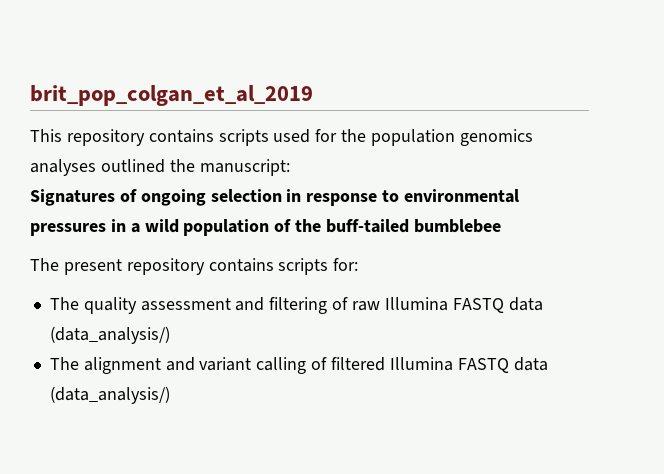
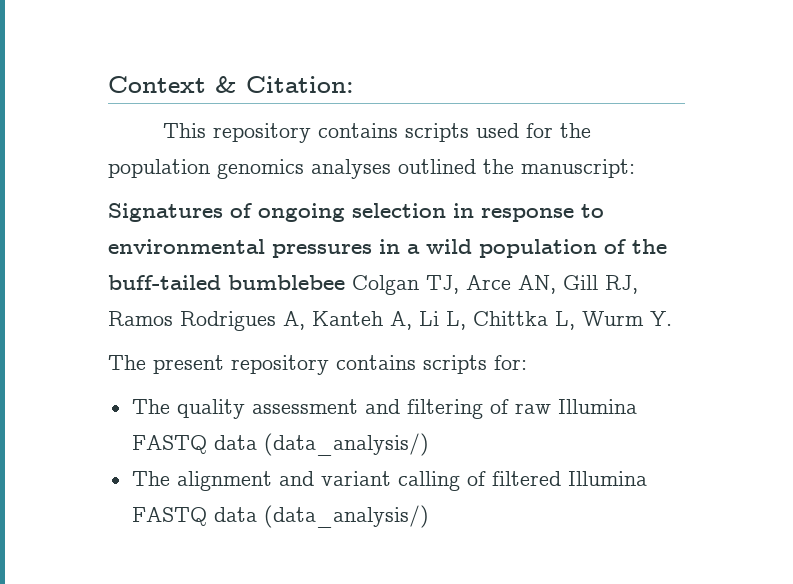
- brit_pop_colgan_et_al_2019
+ Context & Citation:
- Signatures of ongoing selection in response to environmental pressures in a wild population of the buff-tailed bumblebee
+ Signatures of ongoing selection in response to environmental pressures in a wild population of the buff-tailed bumblebee Colgan TJ, Arce AN, Gill RJ, Ramos Rodrigues A, Kanteh A, Li L, Chittka L, Wurm Y.

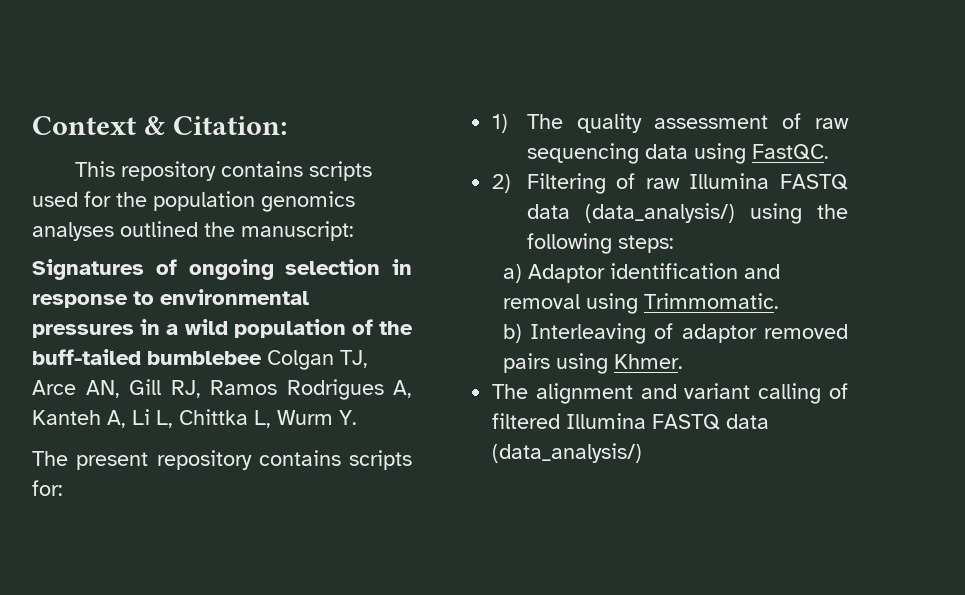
- The quality assessment and filtering of raw Illumina FASTQ data (data_analysis/)
+ 1) The quality assessment of raw sequencing data using FastQC.
+ 2) Filtering of raw Illumina FASTQ data (data_analysis/) using the following steps:
+ a) Adaptor identification and removal using Trimmomatic.
+ b) Interleaving of adaptor removed pairs using Khmer.

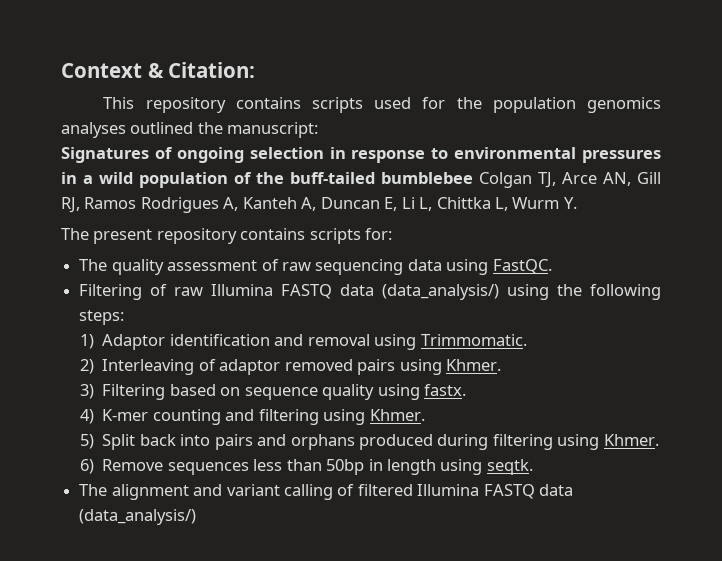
- Signatures of ongoing selection in response to environmental pressures in a wild population of the buff-tailed bumblebee Colgan TJ, Arce AN, Gill RJ, Ramos Rodrigues A, Kanteh A, Li L, Chittka L, Wurm Y.
+ Signatures of ongoing selection in response to environmental pressures in a wild population of the buff-tailed bumblebee Colgan TJ, Arce AN, Gill RJ, Ramos Rodrigues A, Kanteh A, Duncan E, Li L, Chittka L, Wurm Y.
- 1) The quality assessment of raw sequencing data using FastQC.
+ The quality assessment of raw sequencing data using FastQC.
- 2) Filtering of raw Illumina FASTQ data (data_analysis/) using the following steps:
+ Filtering of raw Illumina FASTQ data (data_analysis/) using the following steps:
- a) Adaptor identification and removal using Trimmomatic.
+ 1) Adaptor identification and removal using Trimmomatic.
- b) Interleaving of adaptor removed pairs using Khmer.
+ 2) Interleaving of adaptor removed pairs using Khmer.
+ 3) Filtering based on sequence quality using fastx.
+ 4) K-mer counting and filtering using Khmer.
+ 5) Split back into pairs and orphans produced during filtering using Khmer.
+ 6) Remove sequences less than 50bp in length using seqtk.

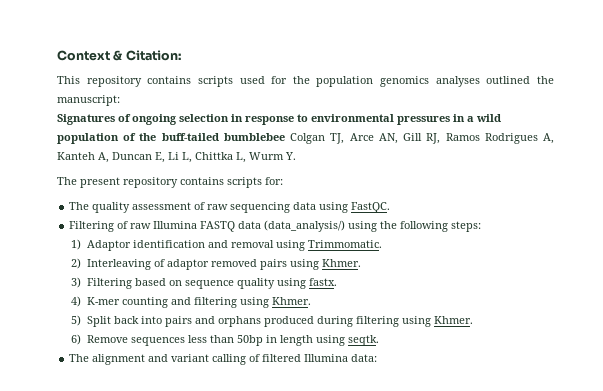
- The alignment and variant calling of filtered Illumina FASTQ data (data_analysis/)
+ The alignment and variant calling of filtered Illumina data:

